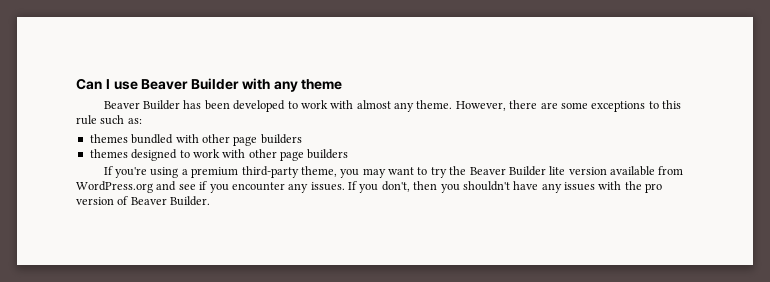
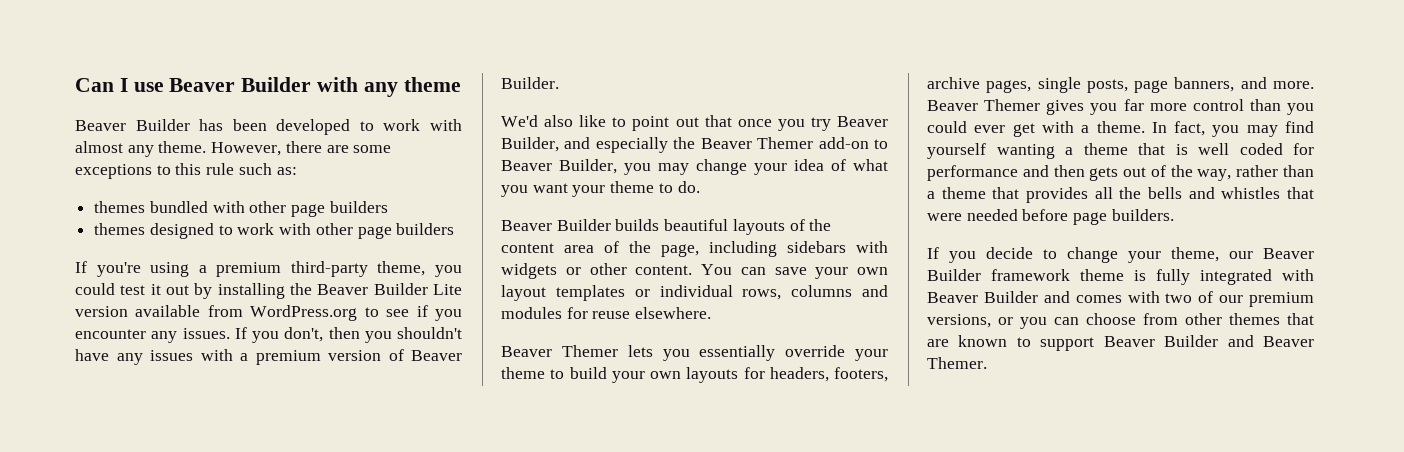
- If you're using a premium third-party theme, you may want to try the Beaver Builder lite version available from WordPress.org and see if you encounter any issues.
+ If you're using a premium third-party theme, you could test it out by installing the Beaver Builder Lite version available from WordPress.org to see if you encounter any issues.
- If you don't, then you shouldn't have any issues with the pro version of Beaver Builder.
+ If you don't, then you shouldn't have any issues with a premium version of Beaver Builder.
+ We'd also like to point out that once you try Beaver Builder, and especially the Beaver Themer add-on to Beaver Builder, you may change your idea of what you want your theme to do.
+ Beaver Builder builds beautiful layouts of the content area of the page, including sidebars with widgets or other content. You can save your own layout templates or individual rows, columns and modules for reuse elsewhere.
+ Beaver Themer lets you essentially override your theme to build your own layouts for headers, footers, archive pages, single posts, page banners, and more. Beaver Themer gives you far more control than you could ever get with a theme. In fact, you may find yourself wanting a theme that is well coded for performance and then gets out of the way, rather than a theme that provides all the bells and whistles that were needed before page builders.
+ If you decide to change your theme, our Beaver Builder framework theme is fully integrated with Beaver Builder and comes with two of our premium versions, or you can choose from other themes that are known to support Beaver Builder and Beaver Themer.

